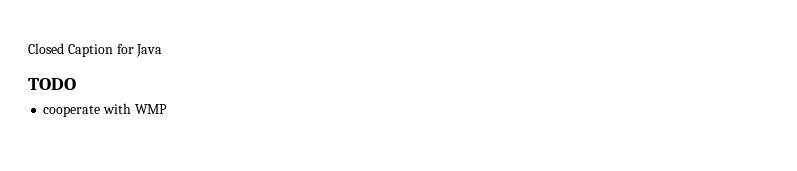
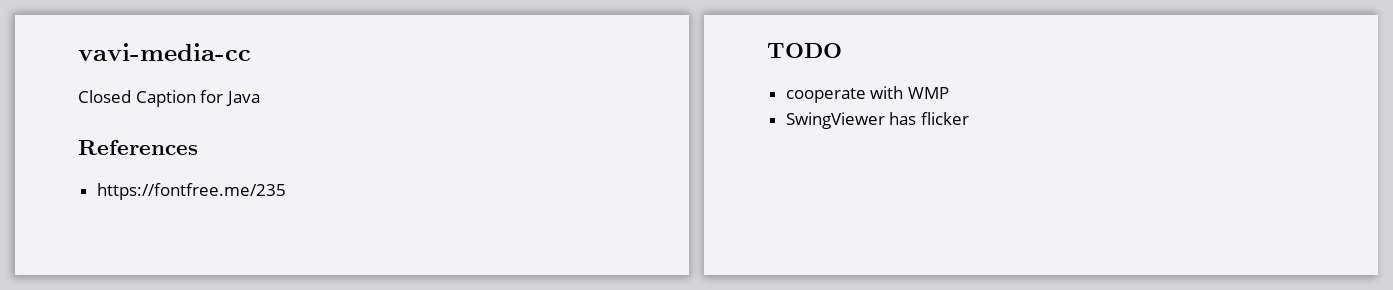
+ vavi-media-cc
+ References
+ https://fontfree.me/235
+ SwingViewer has flicker

